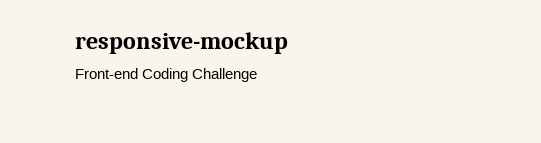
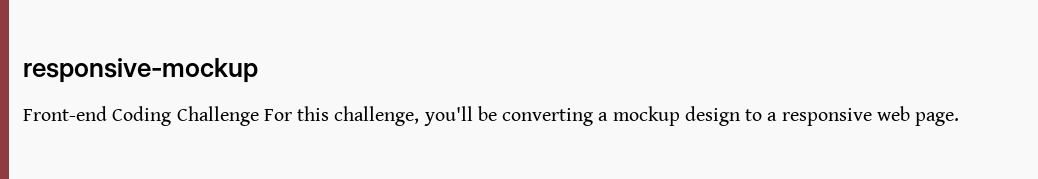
- Front-end Coding Challenge
+ Front-end Coding Challenge For this challenge, you'll be converting a mockup design to a responsive web page.

